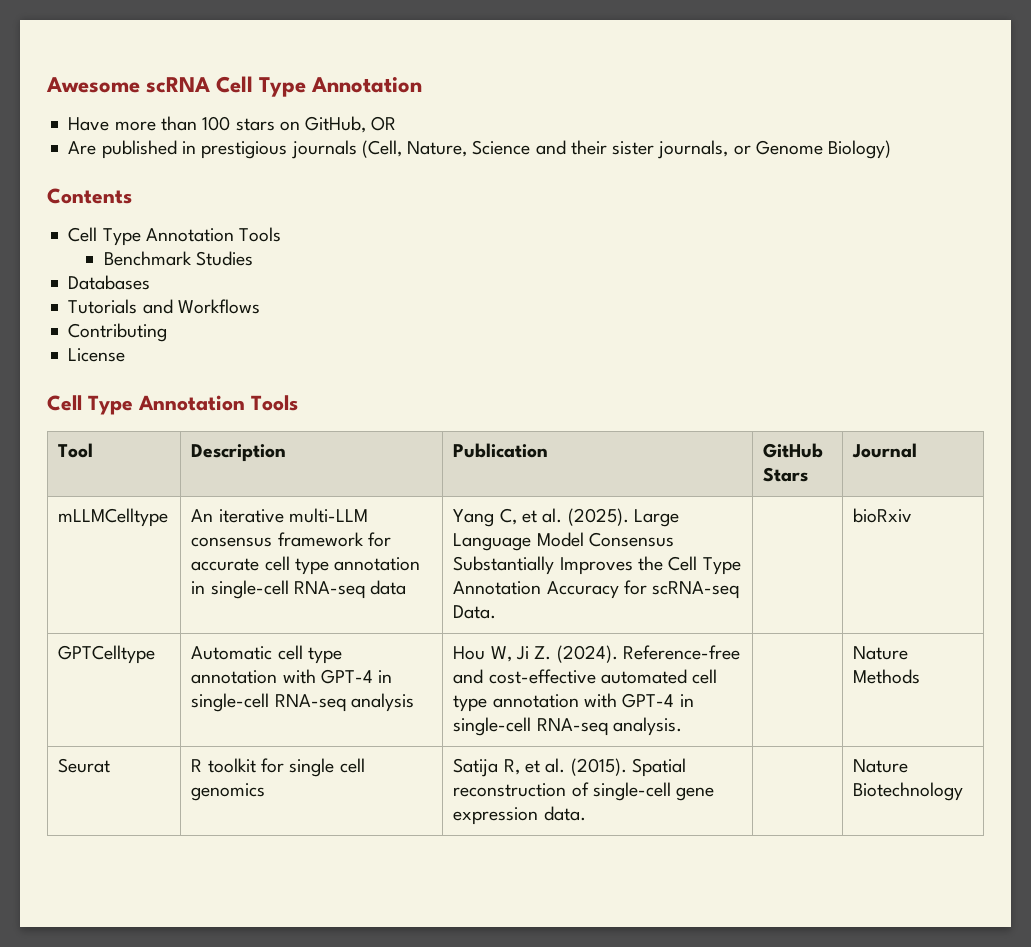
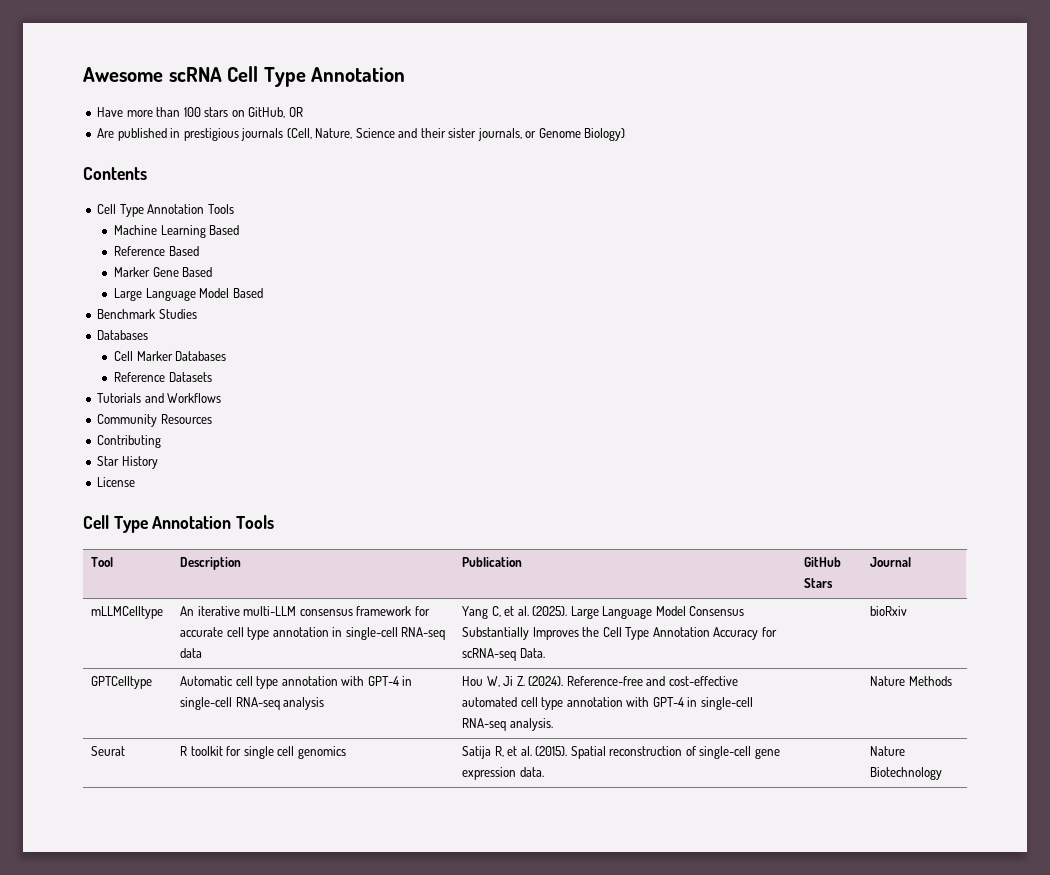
+ Machine Learning Based
+ Reference Based
+ Marker Gene Based
+ Large Language Model Based
  Benchmark Studies
  Databases
+ Cell Marker Databases
+ Reference Datasets
+ Community Resources
+ Star History

